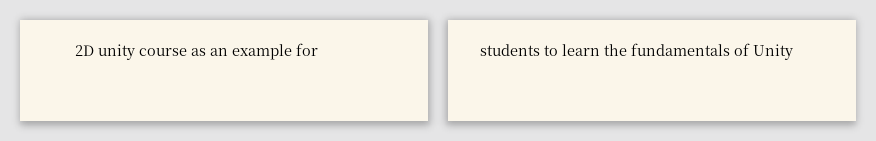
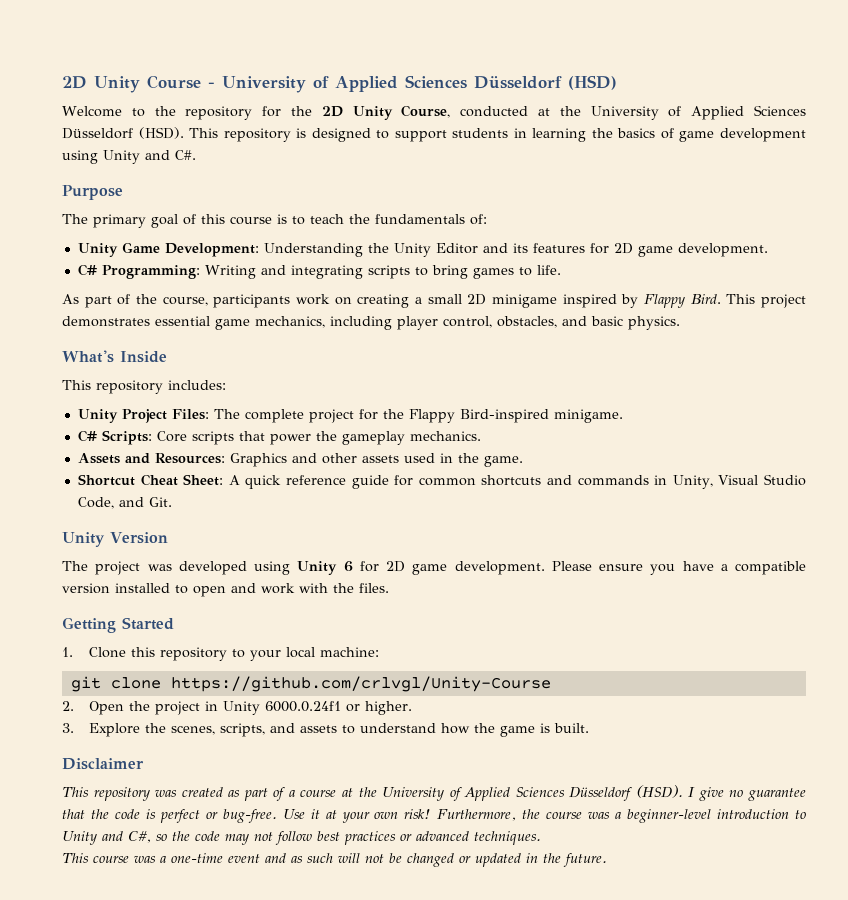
- 2D unity course as an example for students to learn the fundamentals of Unity
+ 2D Unity Course - University of Applied Sciences Düsseldorf (HSD)
+ Welcome to the repository for the 2D Unity Course, conducted at the University of Applied Sciences Düsseldorf (HSD). This repository is designed to support students in learning the basics of game development using Unity and C#.
+ Purpose
+ The primary goal of this course is to teach the fundamentals of:
+ Unity Game Development: Understanding the Unity Editor and its features for 2D game development.
+ C# Programming: Writing and integrating scripts to bring games to life.
+ As part of the course, participants work on creating a small 2D minigame inspired by Flappy Bird. This project demonstrates essential game mechanics, including player control, obstacles, and basic physics.
+ What's Inside
+ This repository includes:
+ Unity Project Files: The complete project for the Flappy Bird-inspired minigame.
+ C# Scripts: Core scripts that power the gameplay mechanics.
+ Assets and Resources: Graphics and other assets used in the game.
+ Shortcut Cheat Sheet: A quick reference guide for common shortcuts and commands in Unity, Visual Studio Code, and Git.
+ Unity Version
+ The project was developed using Unity 6 for 2D game development. Please ensure you have a compatible version installed to open and work with the files.
+ Getting Started
+ 1. Clone this repository to your local machine:
+ git clone https://github.com/crlvgl/Unity-Course
+ 2. Open the project in Unity 6000.0.24f1 or higher.
+ 3. Explore the scenes, scripts, and assets to understand how the game is built.
+ Disclaimer
+ This repository was created as part of a course at the University of Applied Sciences Düsseldorf (HSD). I give no guarantee that the code is perfect or bug-free. Use it at your own risk! Furthermore, the course was a beginner-level introduction to Unity and C#, so the code may not follow best practices or advanced techniques.
+ This course was a one-time event and as such will not be changed or updated in the future.

